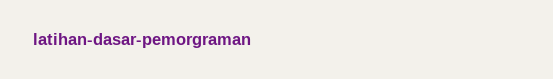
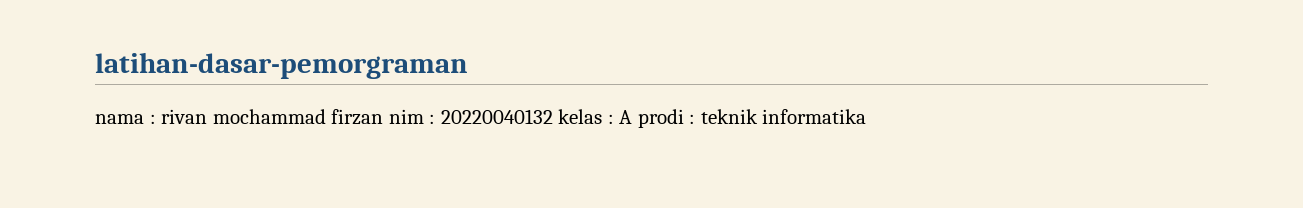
+ nama : rivan mochammad firzan nim : 20220040132 kelas : A prodi : teknik informatika

